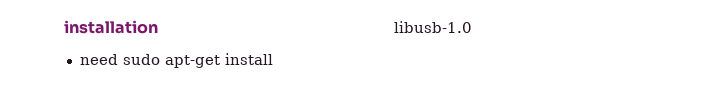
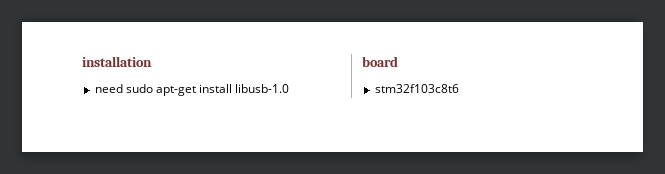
+ board
+ stm32f103c8t6

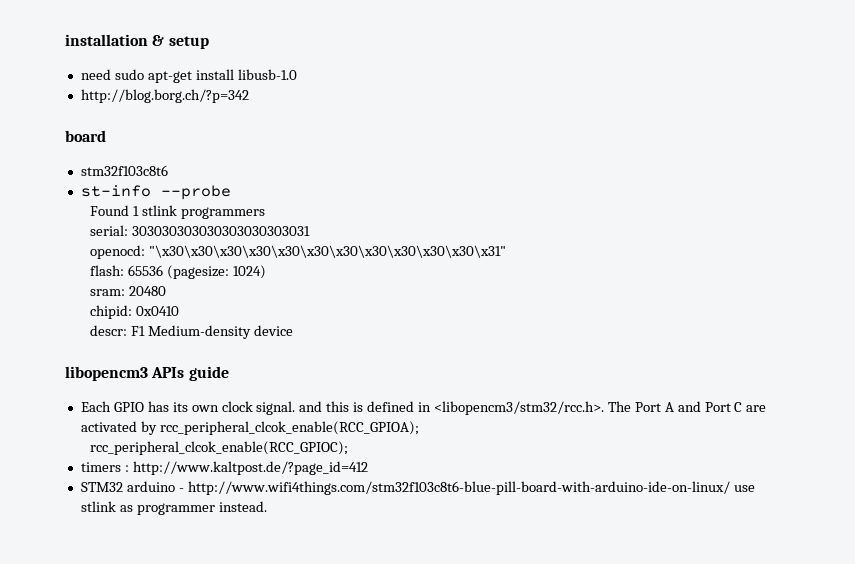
- installation
+ installation & setup
+ http://blog.borg.ch/?p=342
+ st-info --probe
+ Found 1 stlink programmers
+ serial: 303030303030303030303031
+ openocd: "\x30\x30\x30\x30\x30\x30\x30\x30\x30\x30\x30\x31"
+ flash: 65536 (pagesize: 1024)
+ sram: 20480
+ chipid: 0x0410
+ descr: F1 Medium-density device
+ libopencm3 APIs guide
+ Each GPIO has its own clock signal. and this is defined in <libopencm3/stm32/rcc.h>. The Port A and Port C are activated by rcc_peripheral_clcok_enable(RCC_GPIOA);
+ rcc_peripheral_clcok_enable(RCC_GPIOC);
+ timers : http://www.kaltpost.de/?page_id=412
+ STM32 arduino - http://www.wifi4things.com/stm32f103c8t6-blue-pill-board-with-arduino-ide-on-linux/ use stlink as programmer instead.

